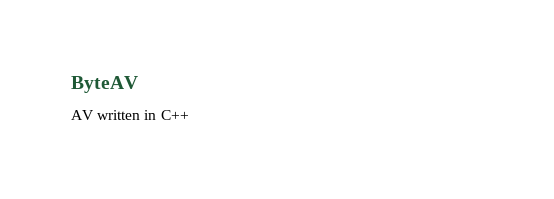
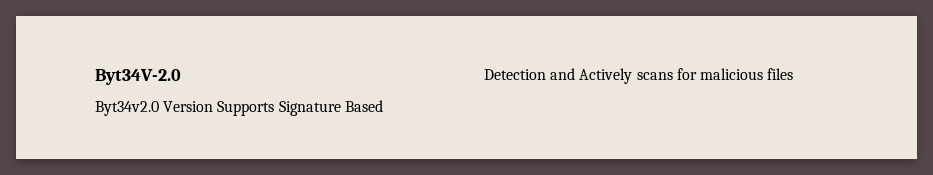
- ByteAV
- AV written in C++
+ Byt34V-2.0
+ Byt34v2.0 Version Supports Signature Based Detection and Actively scans for malicious files

